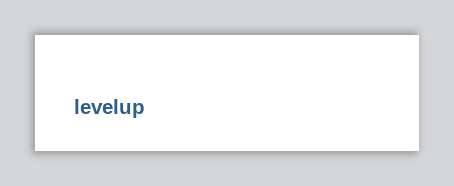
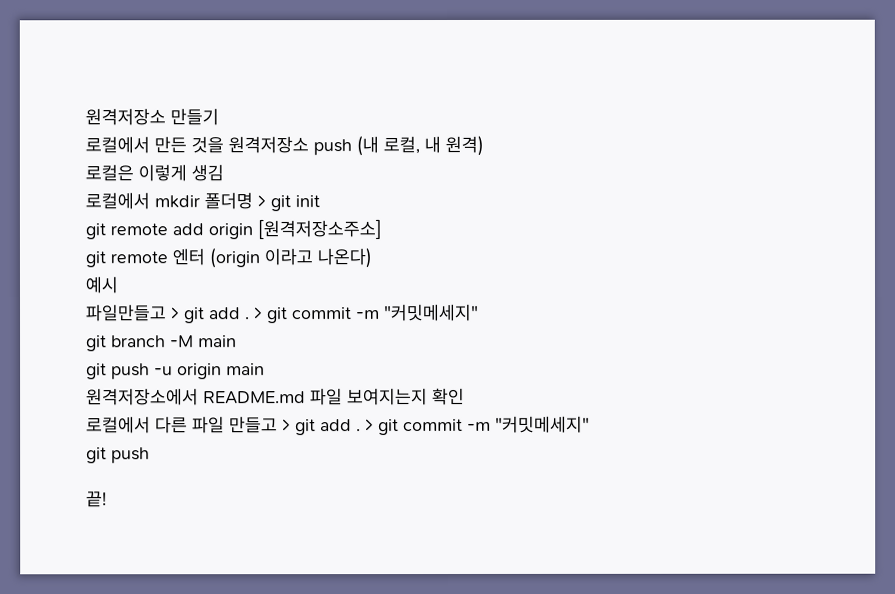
- levelup
+ 원격저장소 만들기
+ 로컬에서 만든 것을 원격저장소 push (내 로컬, 내 원격)
+ 로컬은 이렇게 생김
+ 로컬에서 mkdir 폴더명 > git init
+ git remote add origin [원격저장소주소]
+ git remote 엔터 (origin 이라고 나온다)
+ 예시
+ 파일만들고 > git add . > git commit -m "커밋메세지"
+ git branch -M main
+ git push -u origin main
+ 원격저장소에서 README.md 파일 보여지는지 확인
+ 로컬에서 다른 파일 만들고 > git add . > git commit -m "커밋메세지"
+ git push
+ 끝!

